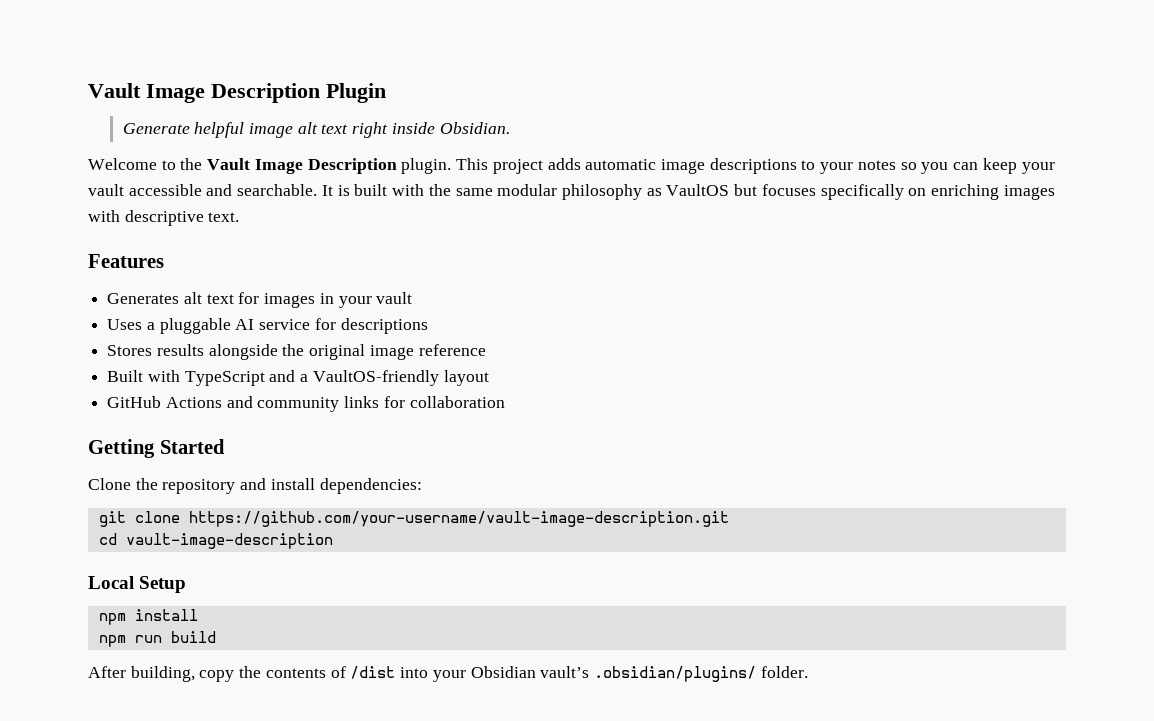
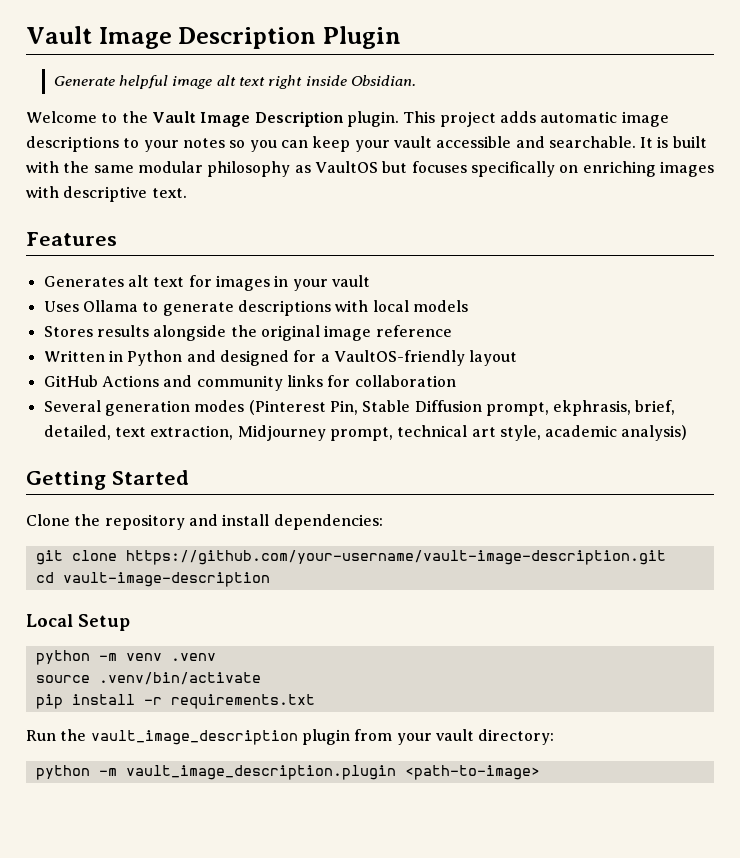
- Uses a pluggable AI service for descriptions
+ Uses Ollama to generate descriptions with local models
- Built with TypeScript and a VaultOS-friendly layout
+ Written in Python and designed for a VaultOS-friendly layout
+ Several generation modes (Pinterest Pin, Stable Diffusion prompt, ekphrasis, brief, detailed, text extraction, Midjourney prompt, technical art style, academic analysis)
- npm install
- npm run build
- After building, copy the contents of /dist into your Obsidian vault’s .obsidian/plugins/ folder.
+ python -m venv .venv
+ source .venv/bin/activate
+ pip install -r requirements.txt
+ Run the vault_image_description plugin from your vault directory:
+ python -m vault_image_description.plugin <path-to-image>

